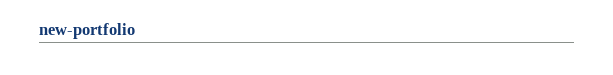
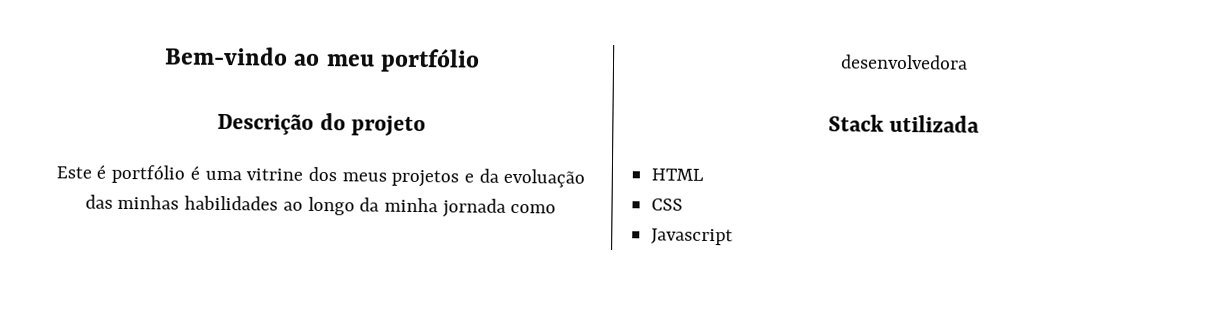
- new-portfolio
+ Bem-vindo ao meu portfólio
+ Descrição do projeto
+ Este é portfólio é uma vitrine dos meus projetos e da evoluação das minhas habilidades ao longo da minha jornada como desenvolvedora
+ Stack utilizada
+ HTML
+ CSS
+ Javascript

